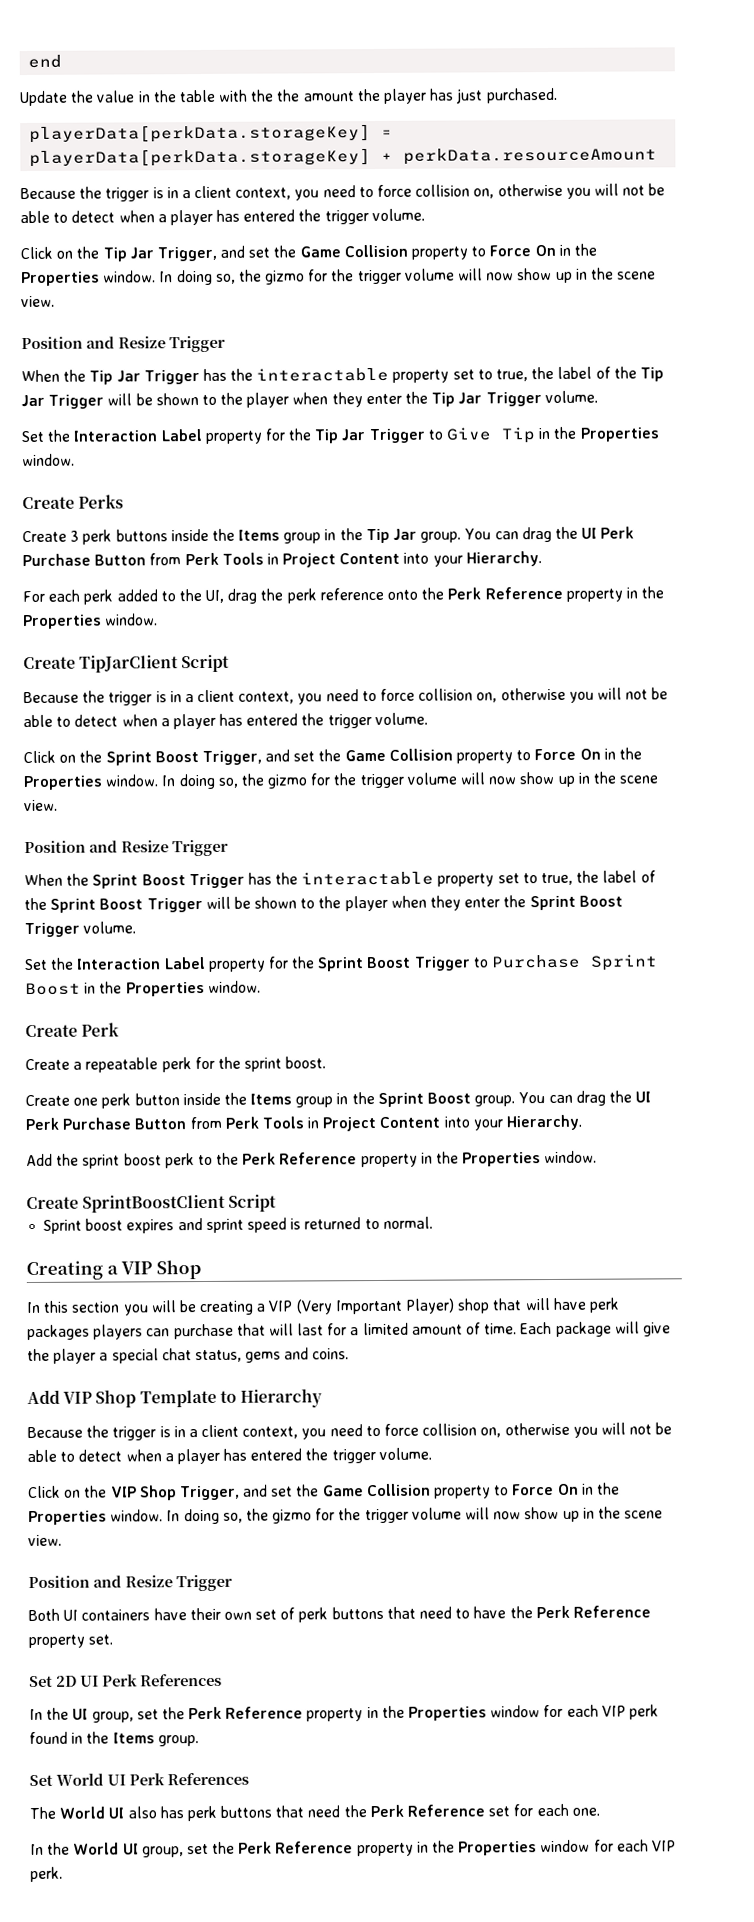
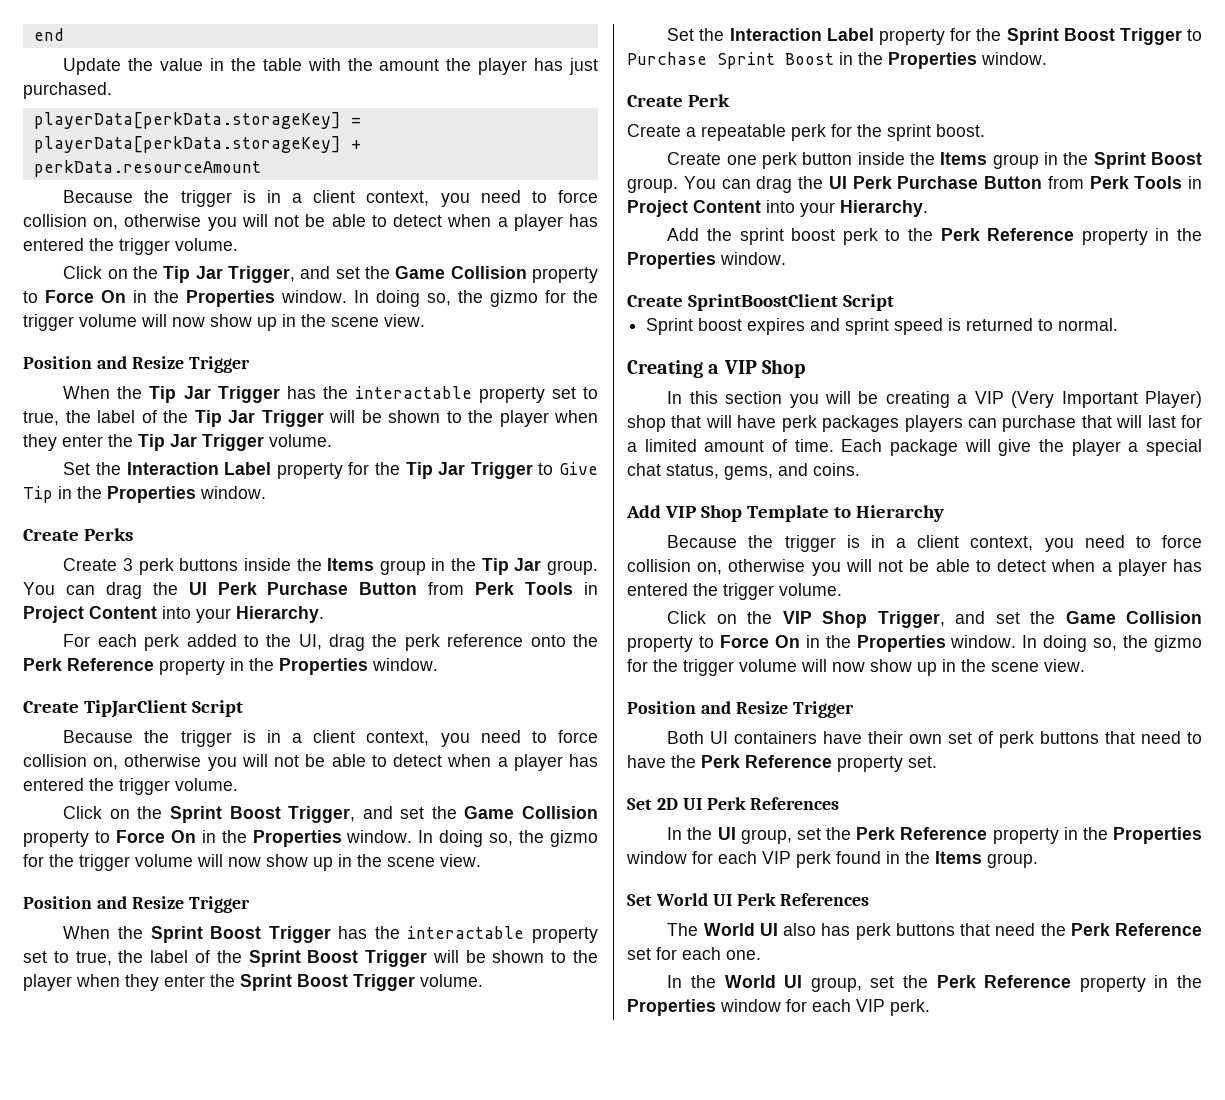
- Update the value in the table with the the amount the player has just purchased.
+ Update the value in the table with the amount the player has just purchased.
- Each package will give the player a special chat status, gems and coins.
+ Each package will give the player a special chat status, gems, and coins.

